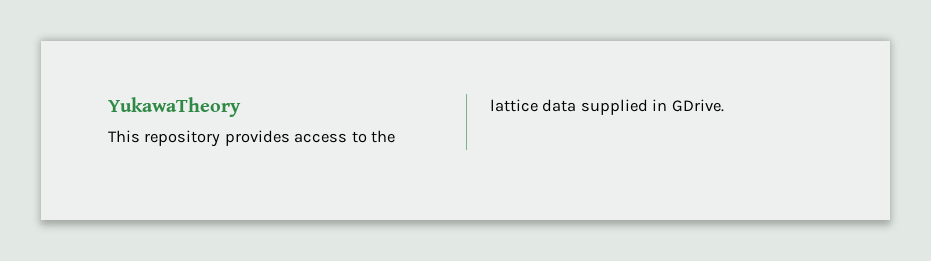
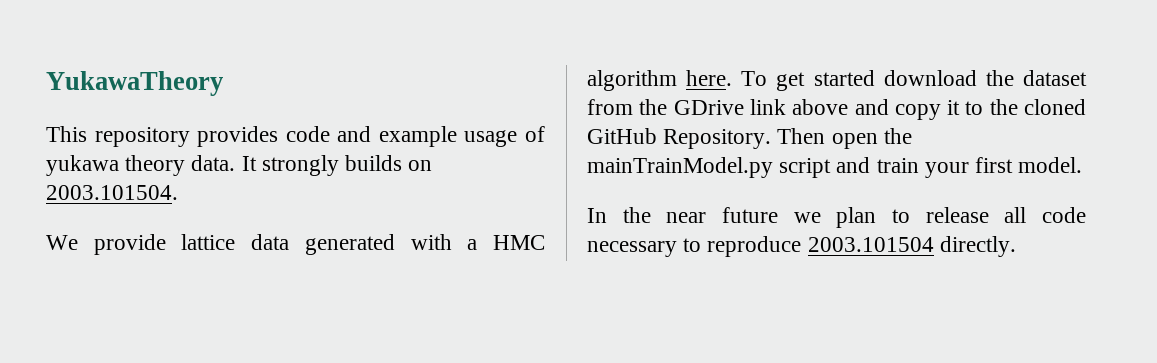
- This repository provides access to the lattice data supplied in GDrive.
+ This repository provides code and example usage of yukawa theory data. It strongly builds on 2003.101504.
+ We provide lattice data generated with a HMC algorithm here. To get started download the dataset from the GDrive link above and copy it to the cloned GitHub Repository. Then open the mainTrainModel.py script and train your first model.
+ In the near future we plan to release all code necessary to reproduce 2003.101504 directly.

